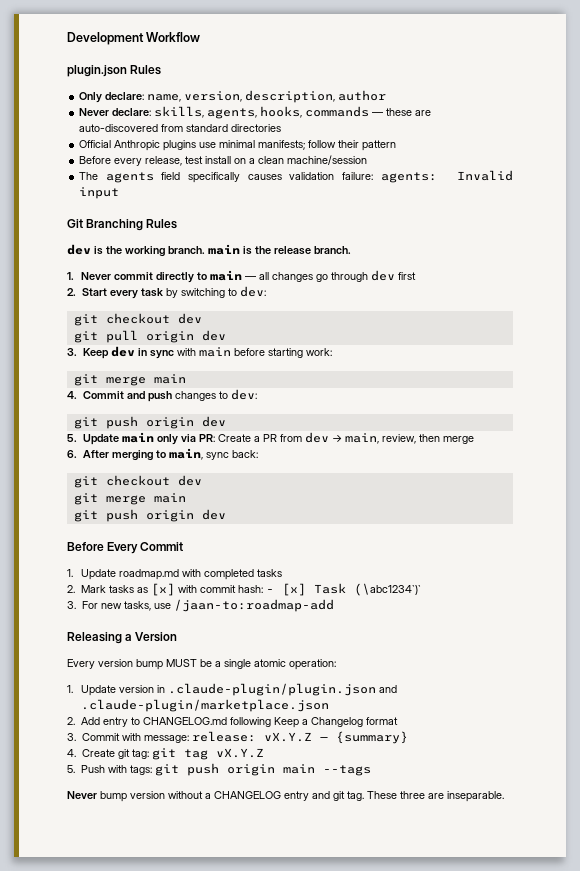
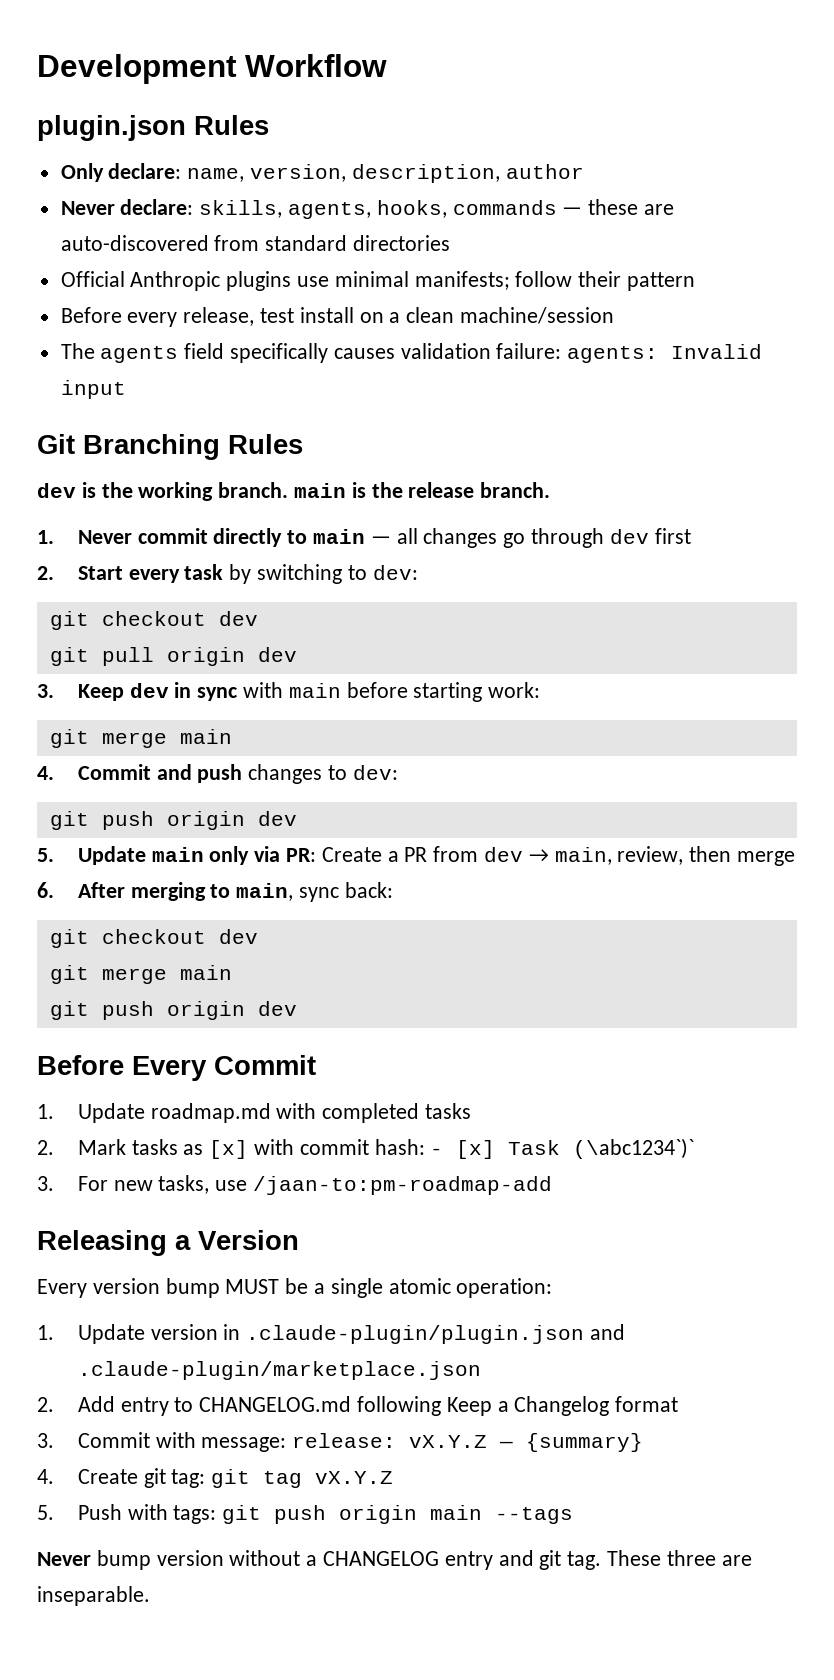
- 3. For new tasks, use /jaan-to:roadmap-add
+ 3. For new tasks, use /jaan-to:pm-roadmap-add

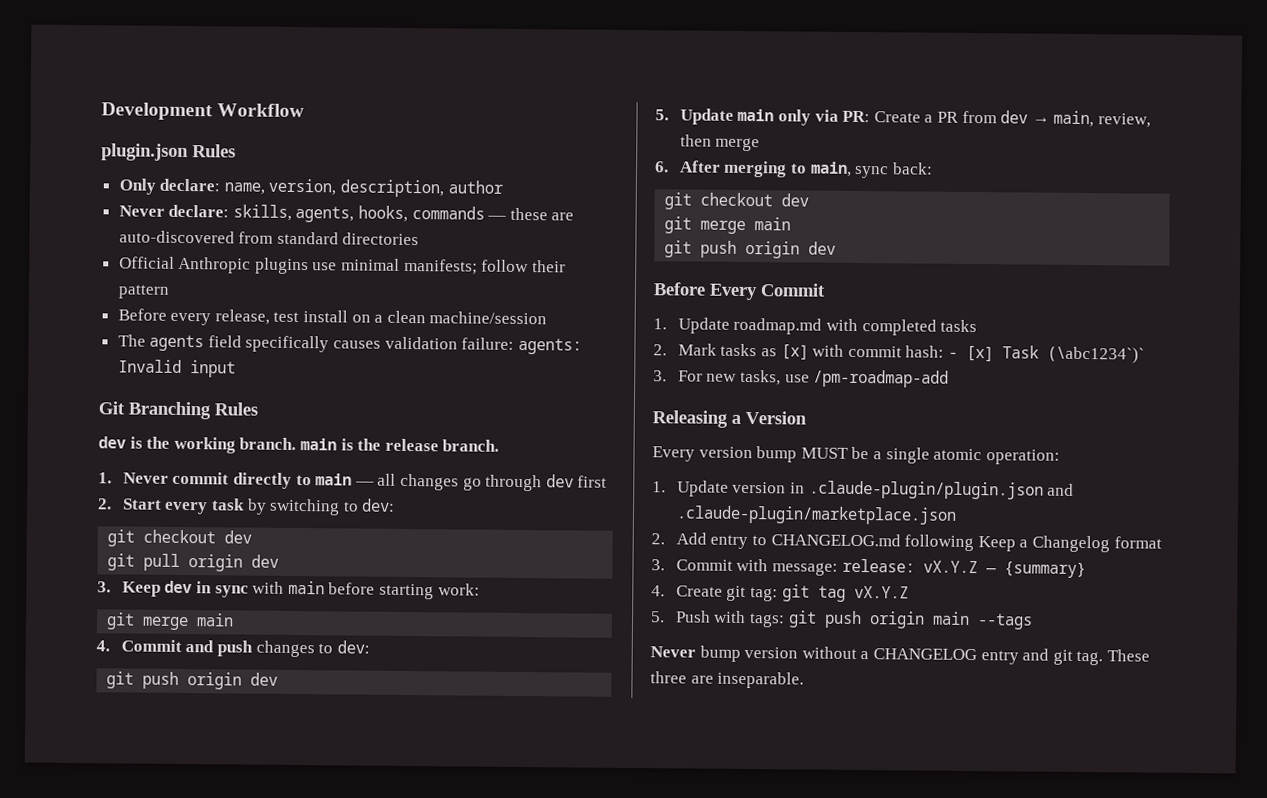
- 3. For new tasks, use /jaan-to:pm-roadmap-add
+ 3. For new tasks, use /pm-roadmap-add

